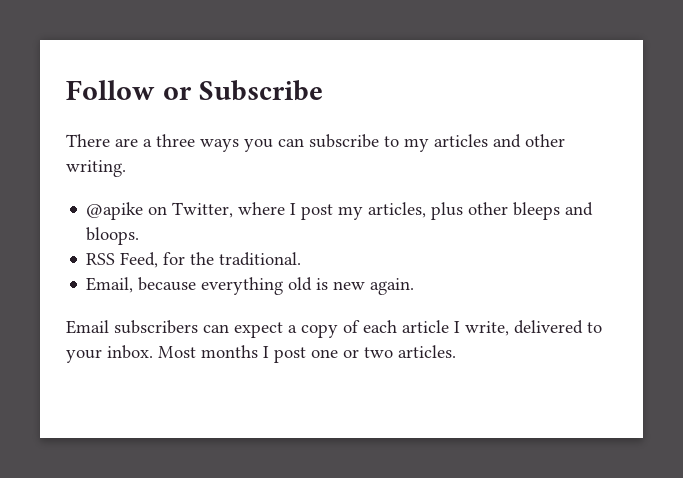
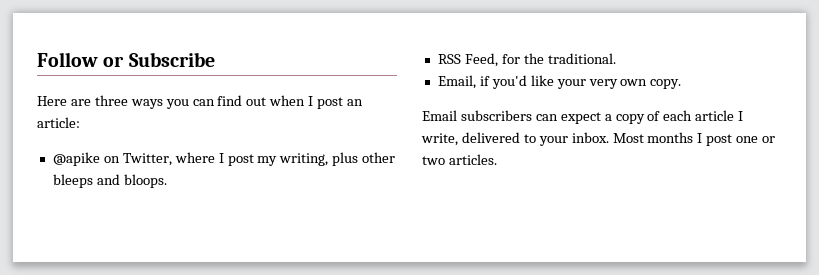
- There are a three ways you can subscribe to my articles and other writing.
+ Here are three ways you can find out when I post an article:
- @apike on Twitter, where I post my articles, plus other bleeps and bloops.
+ @apike on Twitter, where I post my writing, plus other bleeps and bloops.
- Email, because everything old is new again.
+ Email, if you'd like your very own copy.

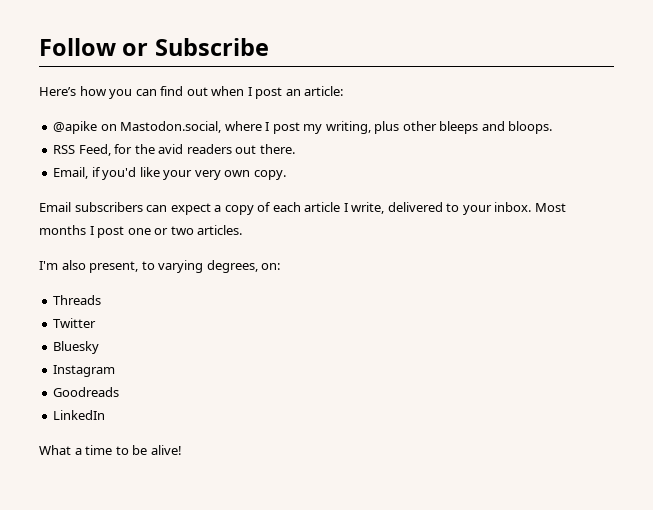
- Here are three ways you can find out when I post an article:
+ Here’s how you can find out when I post an article:
- @apike on Twitter, where I post my writing, plus other bleeps and bloops.
+ @apike on Mastodon.social, where I post my writing, plus other bleeps and bloops.
- RSS Feed, for the traditional.
+ RSS Feed, for the avid readers out there.
+ I'm also present, to varying degrees, on:
+ Threads
+ Twitter
+ Bluesky
+ Instagram
+ Goodreads
+ LinkedIn
+ What a time to be alive!

